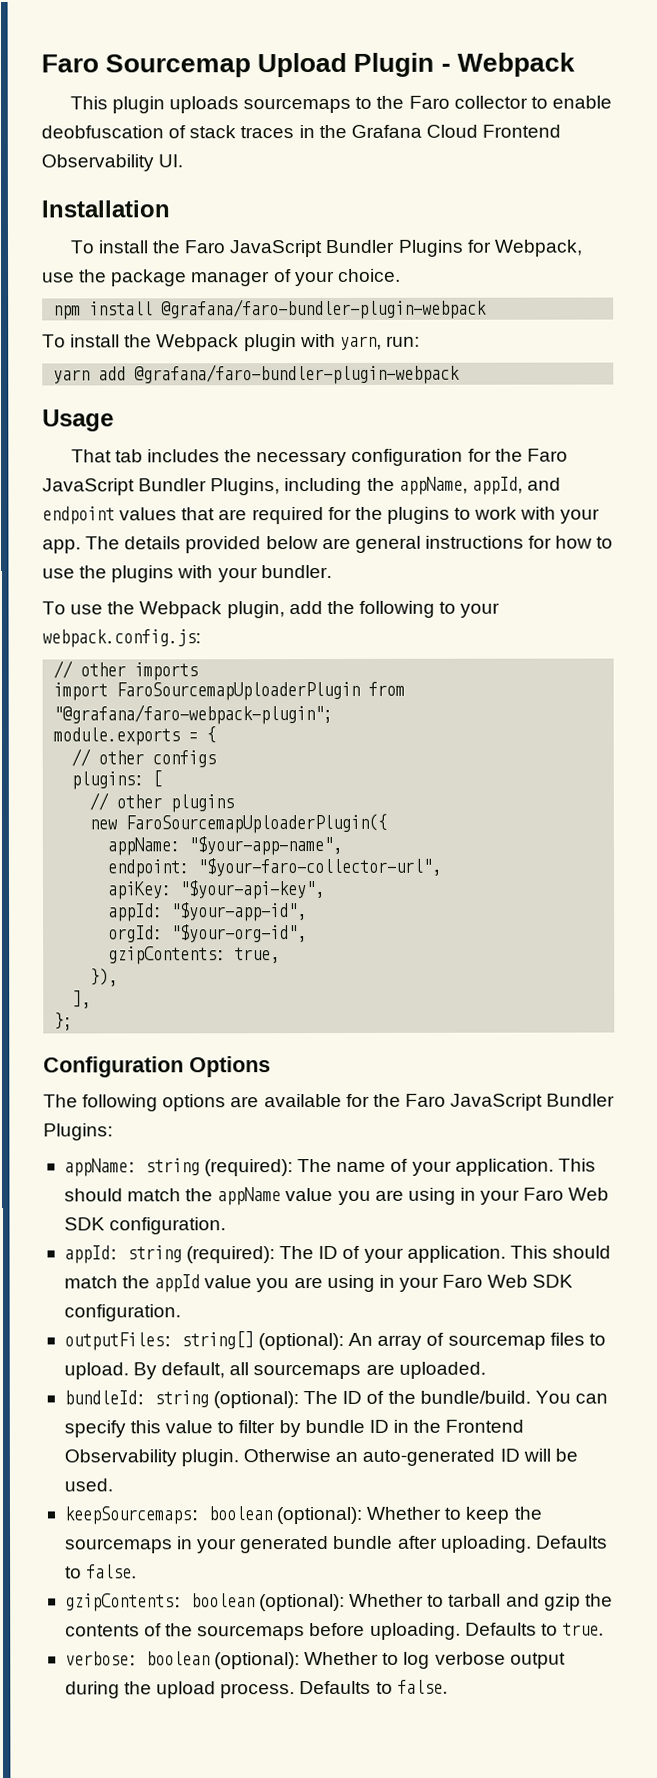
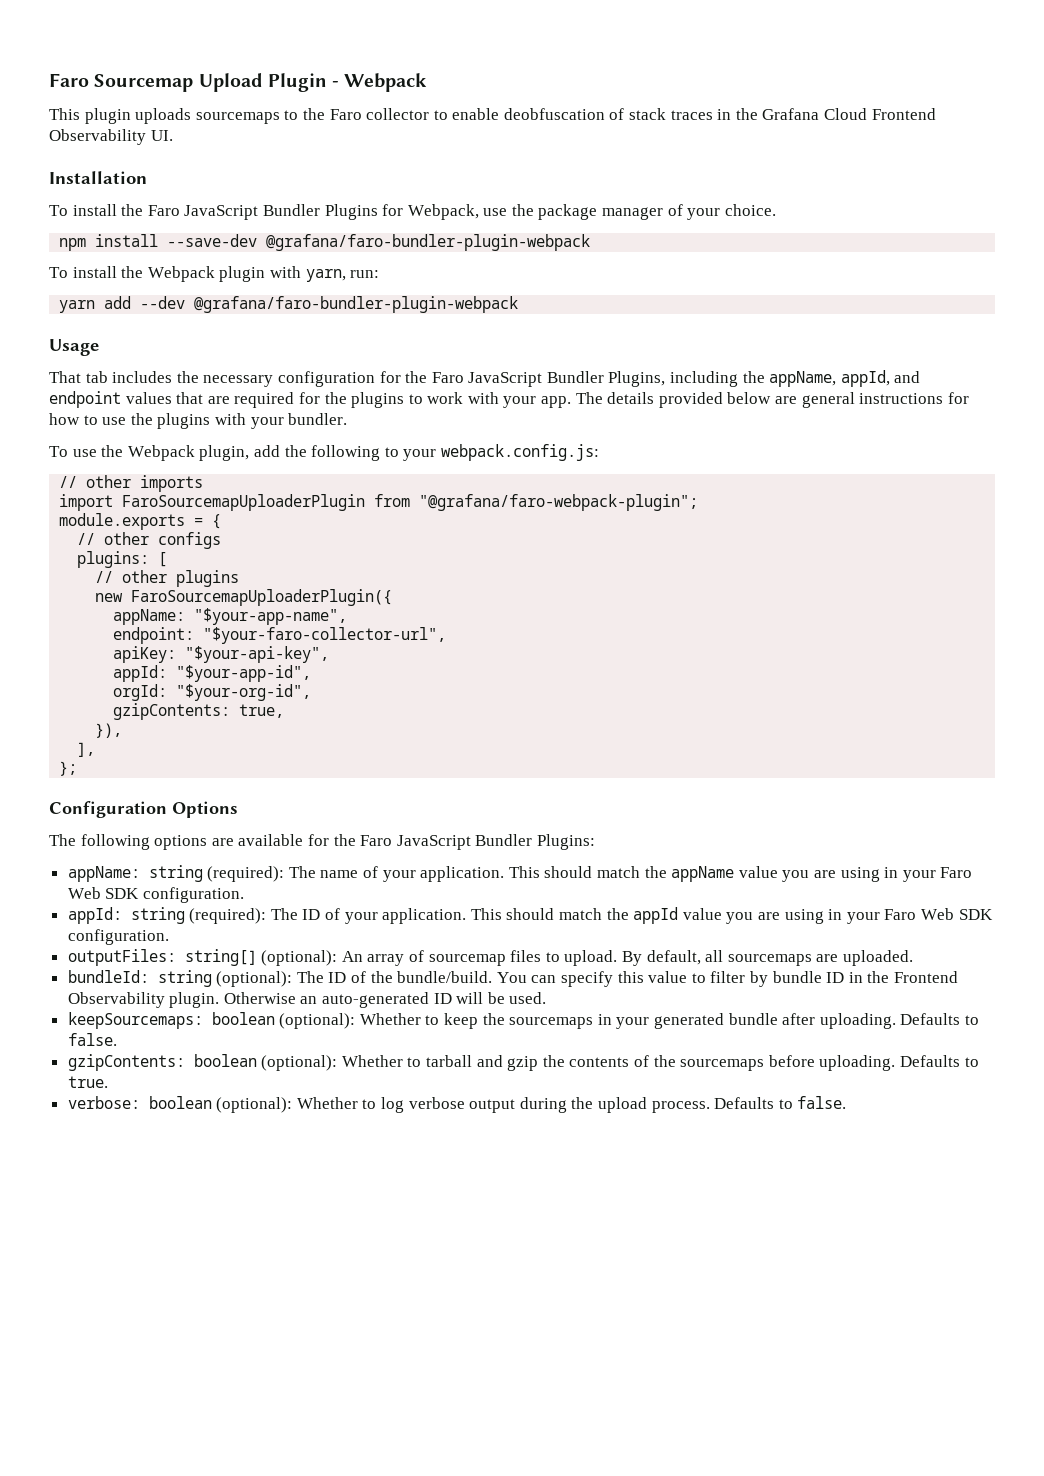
- npm install @grafana/faro-bundler-plugin-webpack
+ npm install --save-dev @grafana/faro-bundler-plugin-webpack
- yarn add @grafana/faro-bundler-plugin-webpack
+ yarn add --dev @grafana/faro-bundler-plugin-webpack

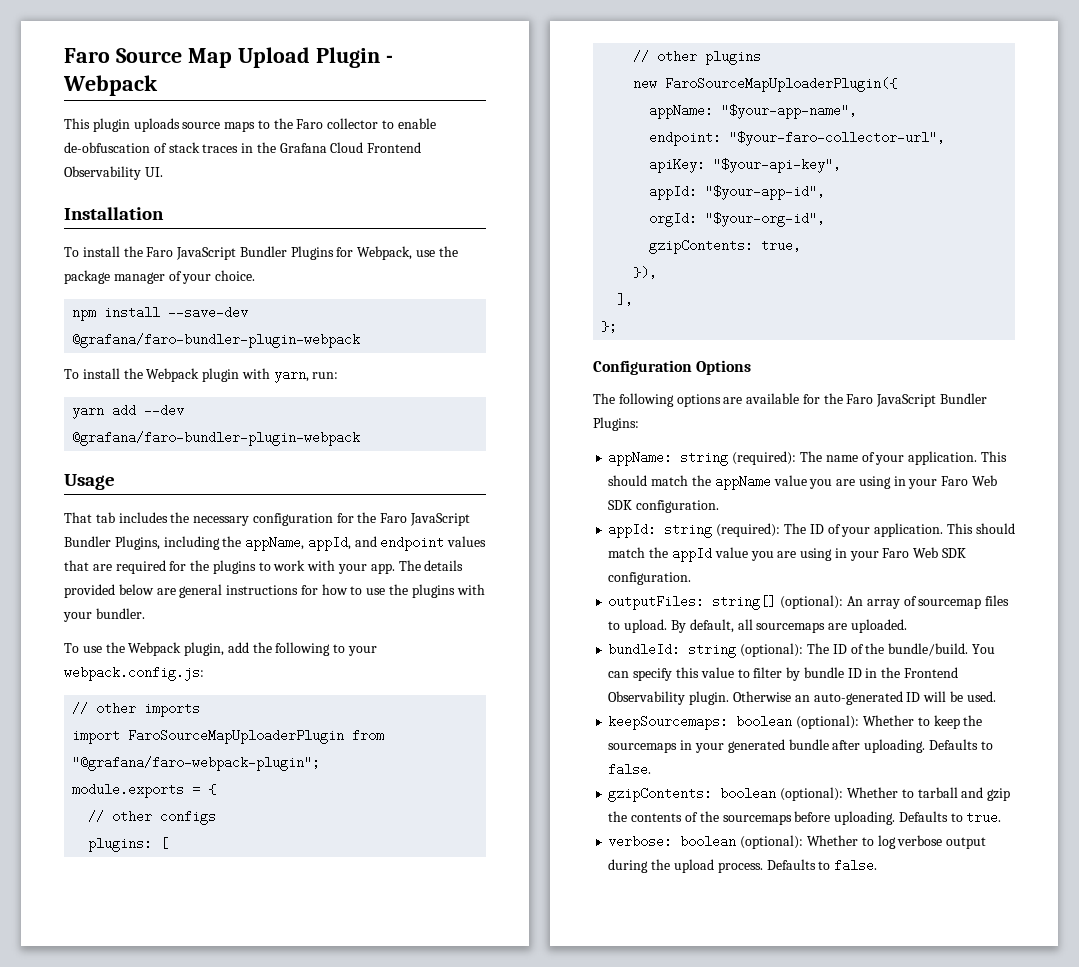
- Faro Sourcemap Upload Plugin - Webpack
+ Faro Source Map Upload Plugin - Webpack
- This plugin uploads sourcemaps to the Faro collector to enable deobfuscation of stack traces in the Grafana Cloud Frontend Observability UI.
+ This plugin uploads source maps to the Faro collector to enable de-obfuscation of stack traces in the Grafana Cloud Frontend Observability UI.
- import FaroSourcemapUploaderPlugin from "@grafana/faro-webpack-plugin";
+ import FaroSourceMapUploaderPlugin from "@grafana/faro-webpack-plugin";
- new FaroSourcemapUploaderPlugin({
+ new FaroSourceMapUploaderPlugin({

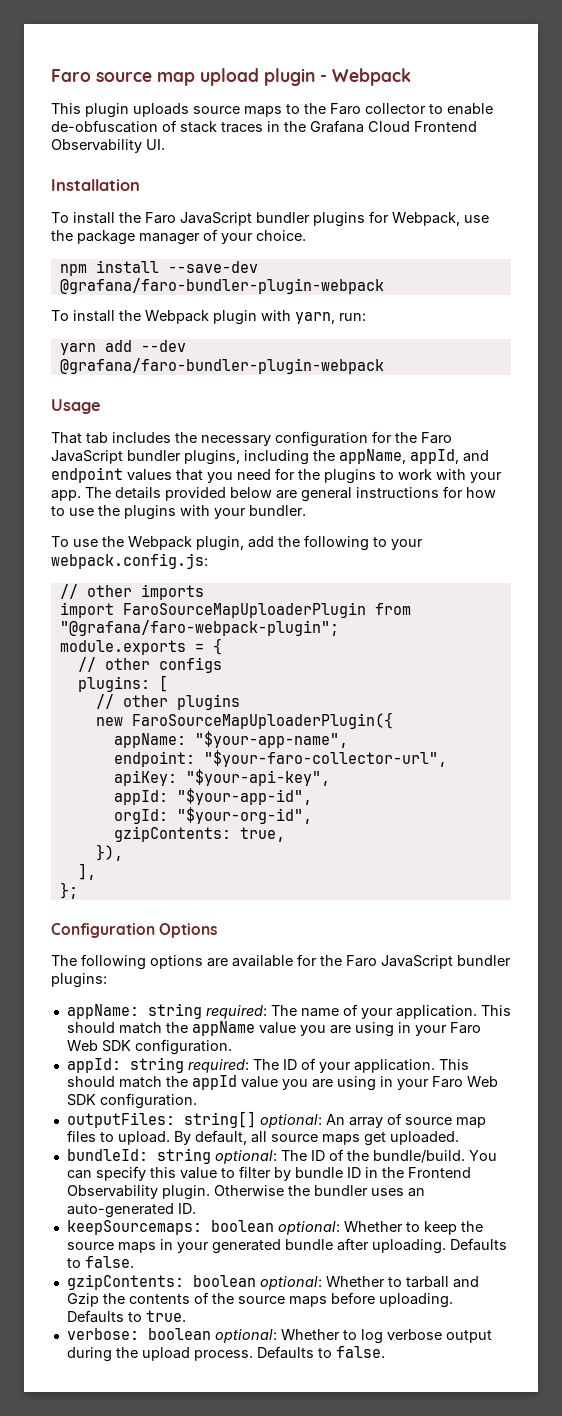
- Faro Source Map Upload Plugin - Webpack
+ Faro source map upload plugin - Webpack
- To install the Faro JavaScript Bundler Plugins for Webpack, use the package manager of your choice.
+ To install the Faro JavaScript bundler plugins for Webpack, use the package manager of your choice.
- That tab includes the necessary configuration for the Faro JavaScript Bundler Plugins, including the appName, appId, and endpoint values that are required for the plugins to work with your app.
+ That tab includes the necessary configuration for the Faro JavaScript bundler plugins, including the appName, appId, and endpoint values that you need for the plugins to work with your app.
- The following options are available for the Faro JavaScript Bundler Plugins:
+ The following options are available for the Faro JavaScript bundler plugins:
- appName: string (required): The name of your application.
+ appName: string required: The name of your application.
- appId: string (required): The ID of your application.
+ appId: string required: The ID of your application.
- outputFiles: string[] (optional): An array of sourcemap files to upload.
+ outputFiles: string[] optional: An array of source map files to upload.
- By default, all sourcemaps are uploaded.
+ By default, all source maps get uploaded.
- bundleId: string (optional): The ID of the bundle/build.
+ bundleId: string optional: The ID of the bundle/build.
- Otherwise an auto-generated ID will be used.
+ Otherwise the bundler uses an auto-generated ID.
- keepSourcemaps: boolean (optional): Whether to keep the sourcemaps in your generated bundle after uploading.
+ keepSourcemaps: boolean optional: Whether to keep the source maps in your generated bundle after uploading.
- gzipContents: boolean (optional): Whether to tarball and gzip the contents of the sourcemaps before uploading.
+ gzipContents: boolean optional: Whether to tarball and Gzip the contents of the source maps before uploading.
- verbose: boolean (optional): Whether to log verbose output during the upload process.
+ verbose: boolean optional: Whether to log verbose output during the upload process.

